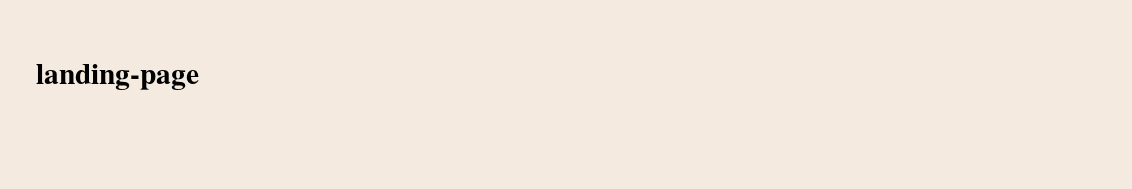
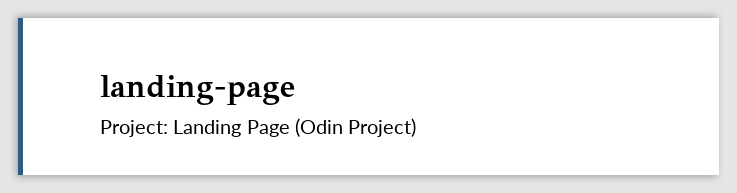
+ Project: Landing Page (Odin Project)

